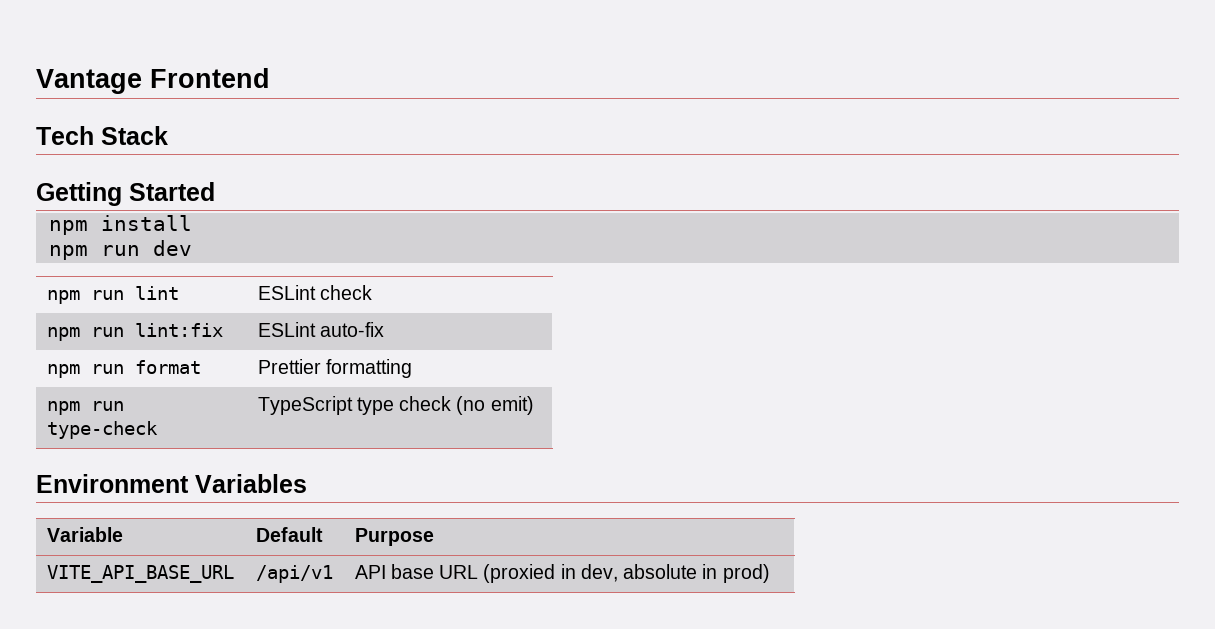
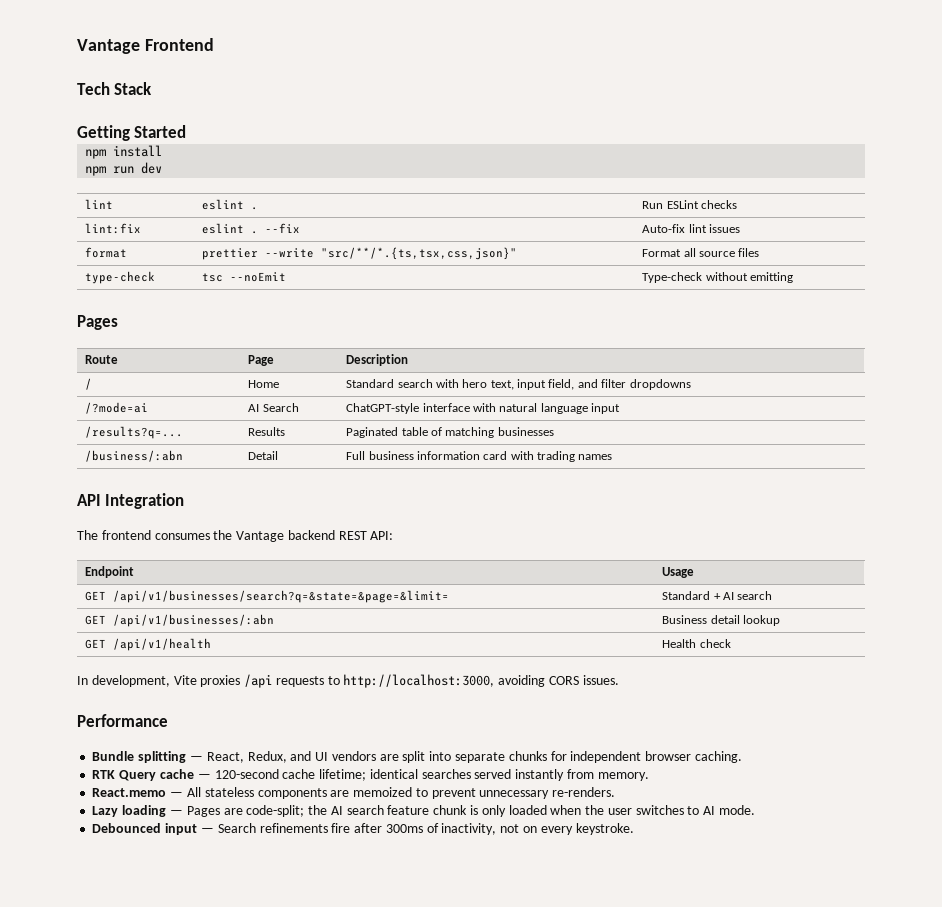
- npm run lint | ESLint check
- npm run lint:fix | ESLint auto-fix
- npm run format | Prettier formatting
- npm run type-check | TypeScript type check (no emit)
- Environment Variables
- Variable | Default | Purpose
- VITE_API_BASE_URL | /api/v1 | API base URL (proxied in dev, absolute in prod)
+ lint | eslint . | Run ESLint checks
+ lint:fix | eslint . --fix | Auto-fix lint issues
+ format | prettier --write "src/**/*.{ts,tsx,css,json}" | Format all source files
+ type-check | tsc --noEmit | Type-check without emitting
+ Pages
+ Route | Page | Description
+ / | Home | Standard search with hero text, input field, and filter dropdowns
+ /?mode=ai | AI Search | ChatGPT-style interface with natural language input
+ /results?q=... | Results | Paginated table of matching businesses
+ /business/:abn | Detail | Full business information card with trading names
+ API Integration
+ The frontend consumes the Vantage backend REST API:
+ Endpoint | Usage
+ GET /api/v1/businesses/search?q=&state=&page=&limit= | Standard + AI search
+ GET /api/v1/businesses/:abn | Business detail lookup
+ GET /api/v1/health | Health check
+ In development, Vite proxies /api requests to http://localhost:3000, avoiding CORS issues.
+ Performance
+ Bundle splitting — React, Redux, and UI vendors are split into separate chunks for independent browser caching.
+ RTK Query cache — 120-second cache lifetime; identical searches served instantly from memory.
+ React.memo — All stateless components are memoized to prevent unnecessary re-renders.
+ Lazy loading — Pages are code-split; the AI search feature chunk is only loaded when the user switches to AI mode.
+ Debounced input — Search refinements fire after 300ms of inactivity, not on every keystroke.

